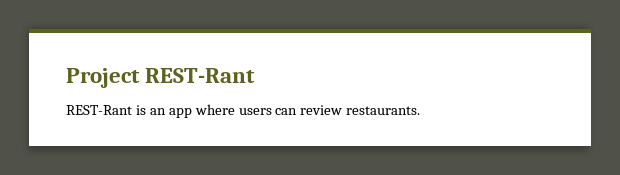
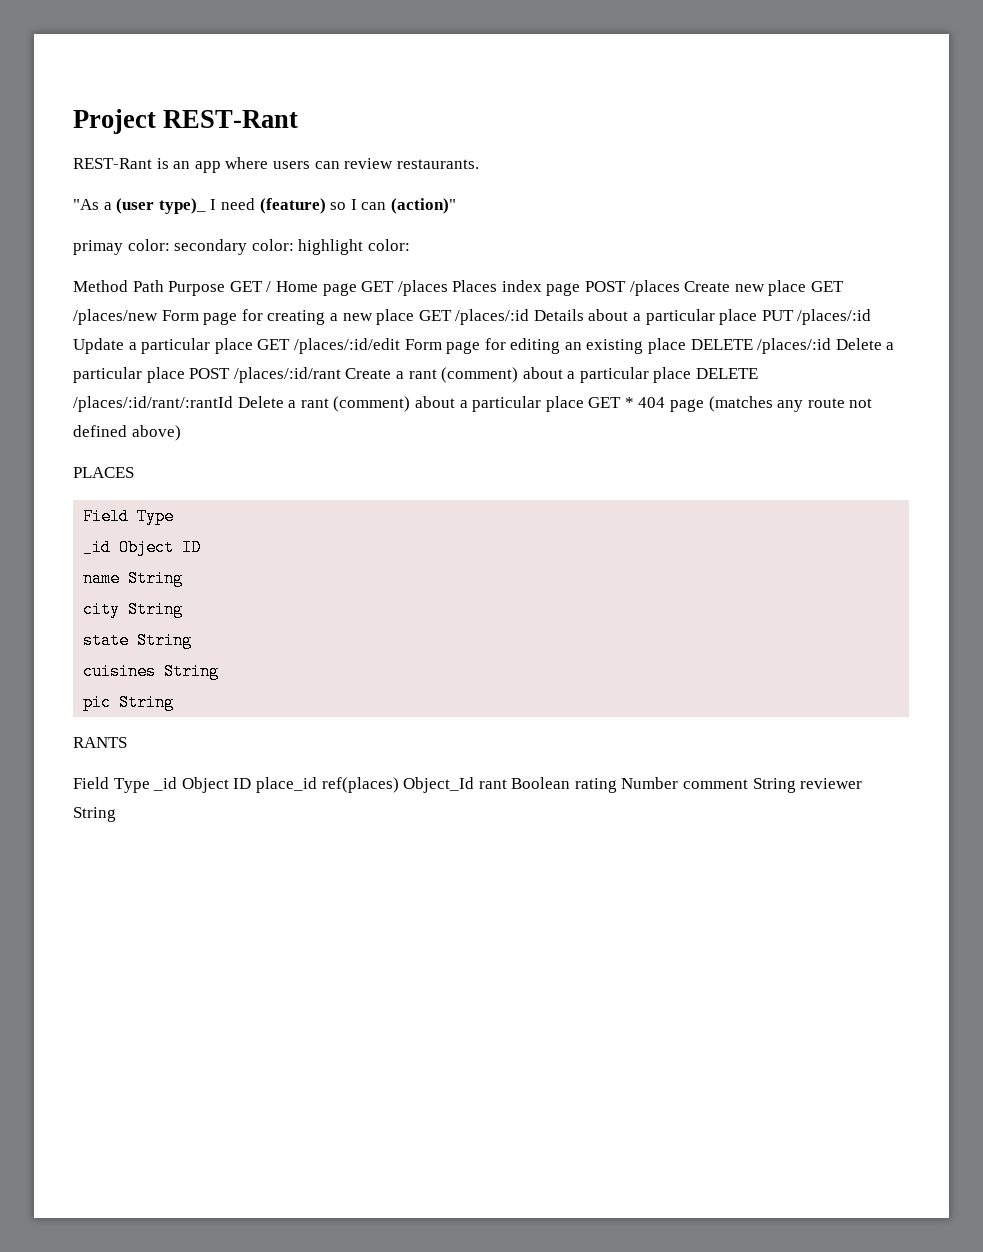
+ "As a (user type)_ I need (feature) so I can (action)"
+ primay color: secondary color: highlight color:
+ Method Path Purpose GET / Home page GET /places Places index page POST /places Create new place GET /places/new Form page for creating a new place GET /places/:id Details about a particular place PUT /places/:id Update a particular place GET /places/:id/edit Form page for editing an existing place DELETE /places/:id Delete a particular place POST /places/:id/rant Create a rant (comment) about a particular place DELETE /places/:id/rant/:rantId Delete a rant (comment) about a particular place GET * 404 page (matches any route not defined above)
+ PLACES
+ Field Type
+ _id Object ID
+ name String
+ city String
+ state String
+ cuisines String
+ pic String
+ RANTS
+ Field Type _id Object ID place_id ref(places) Object_Id rant Boolean rating Number comment String reviewer String

